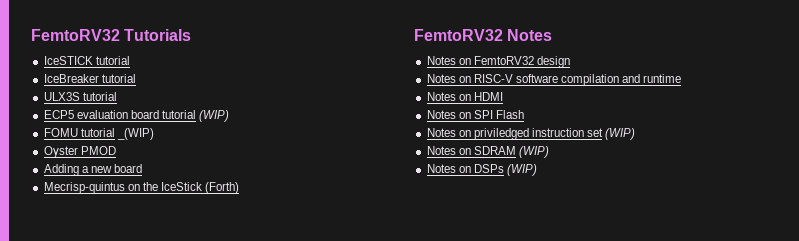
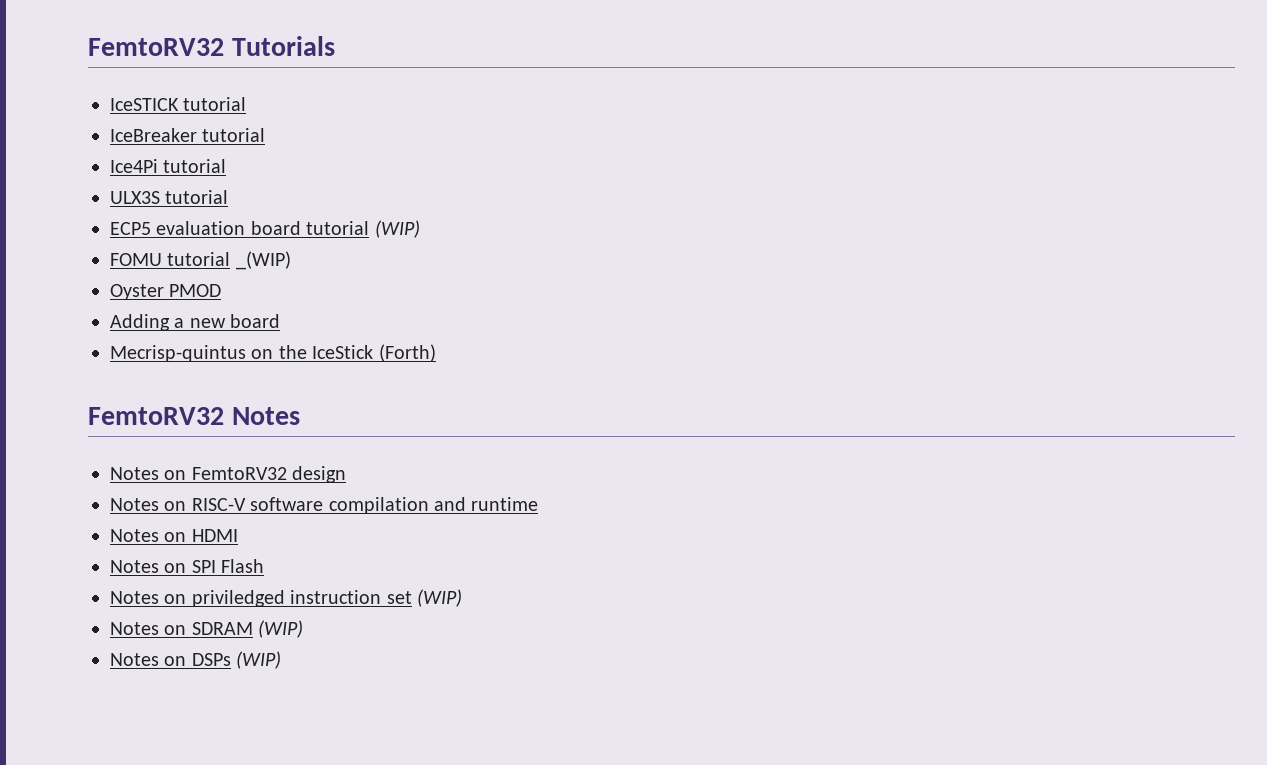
+ Ice4Pi tutorial

